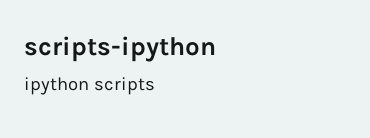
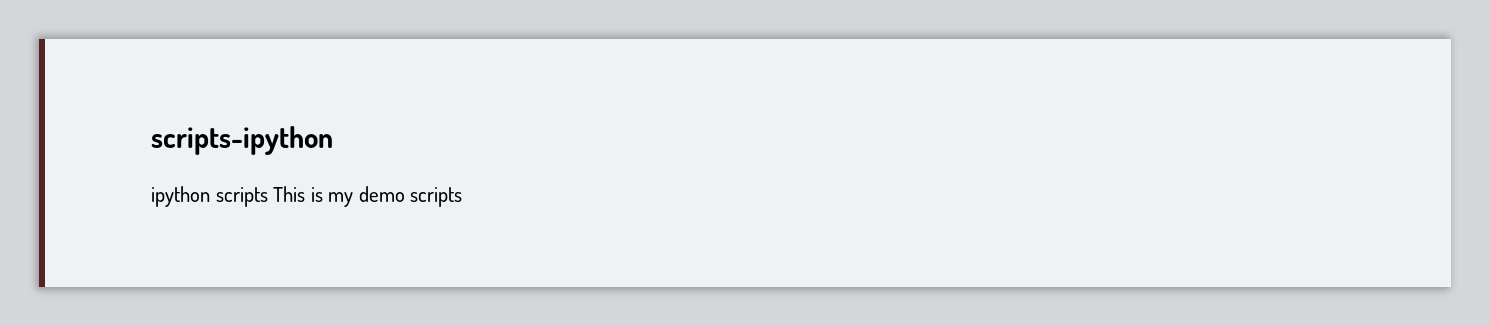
- ipython scripts
+ ipython scripts This is my demo scripts

